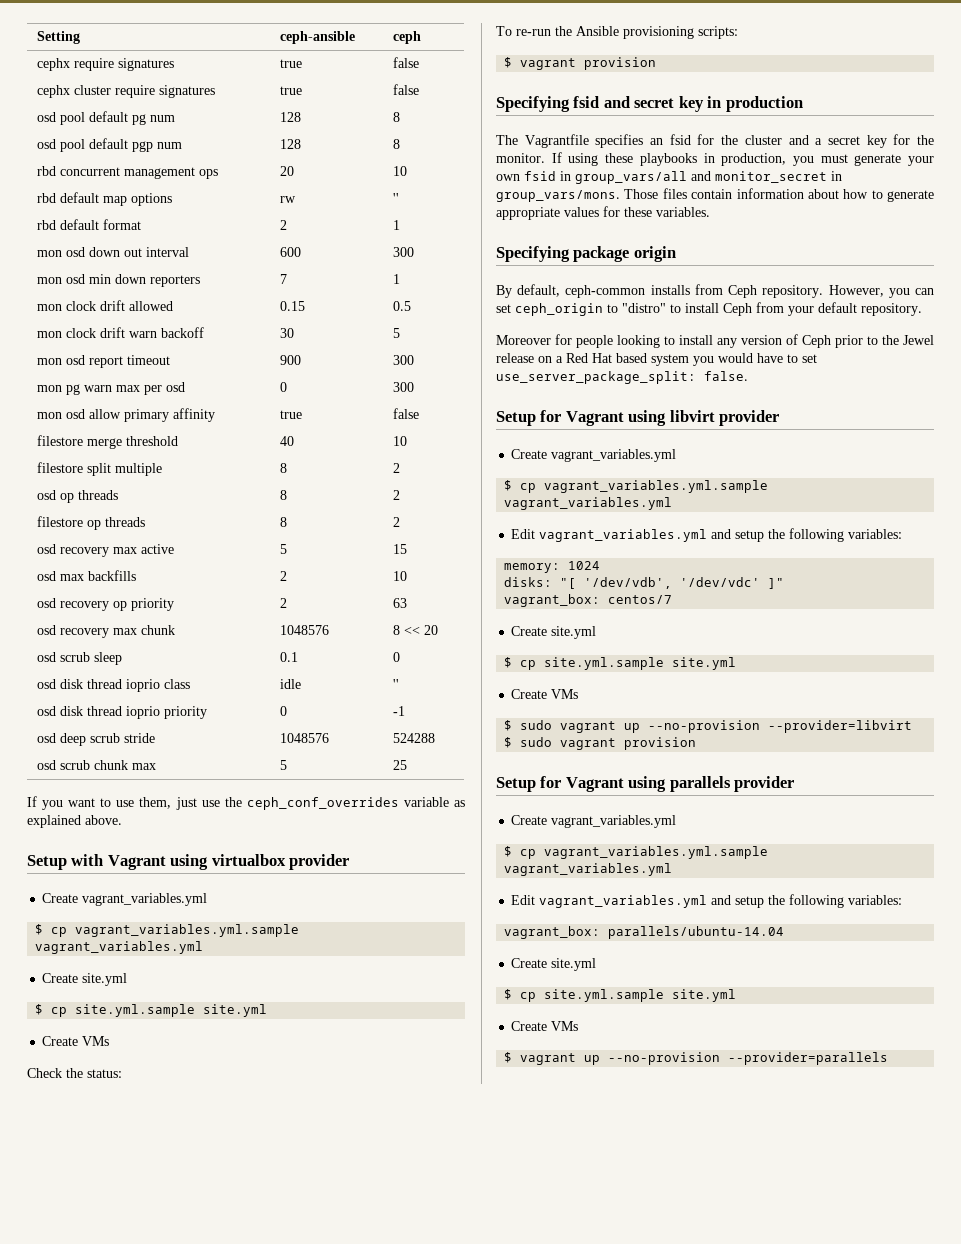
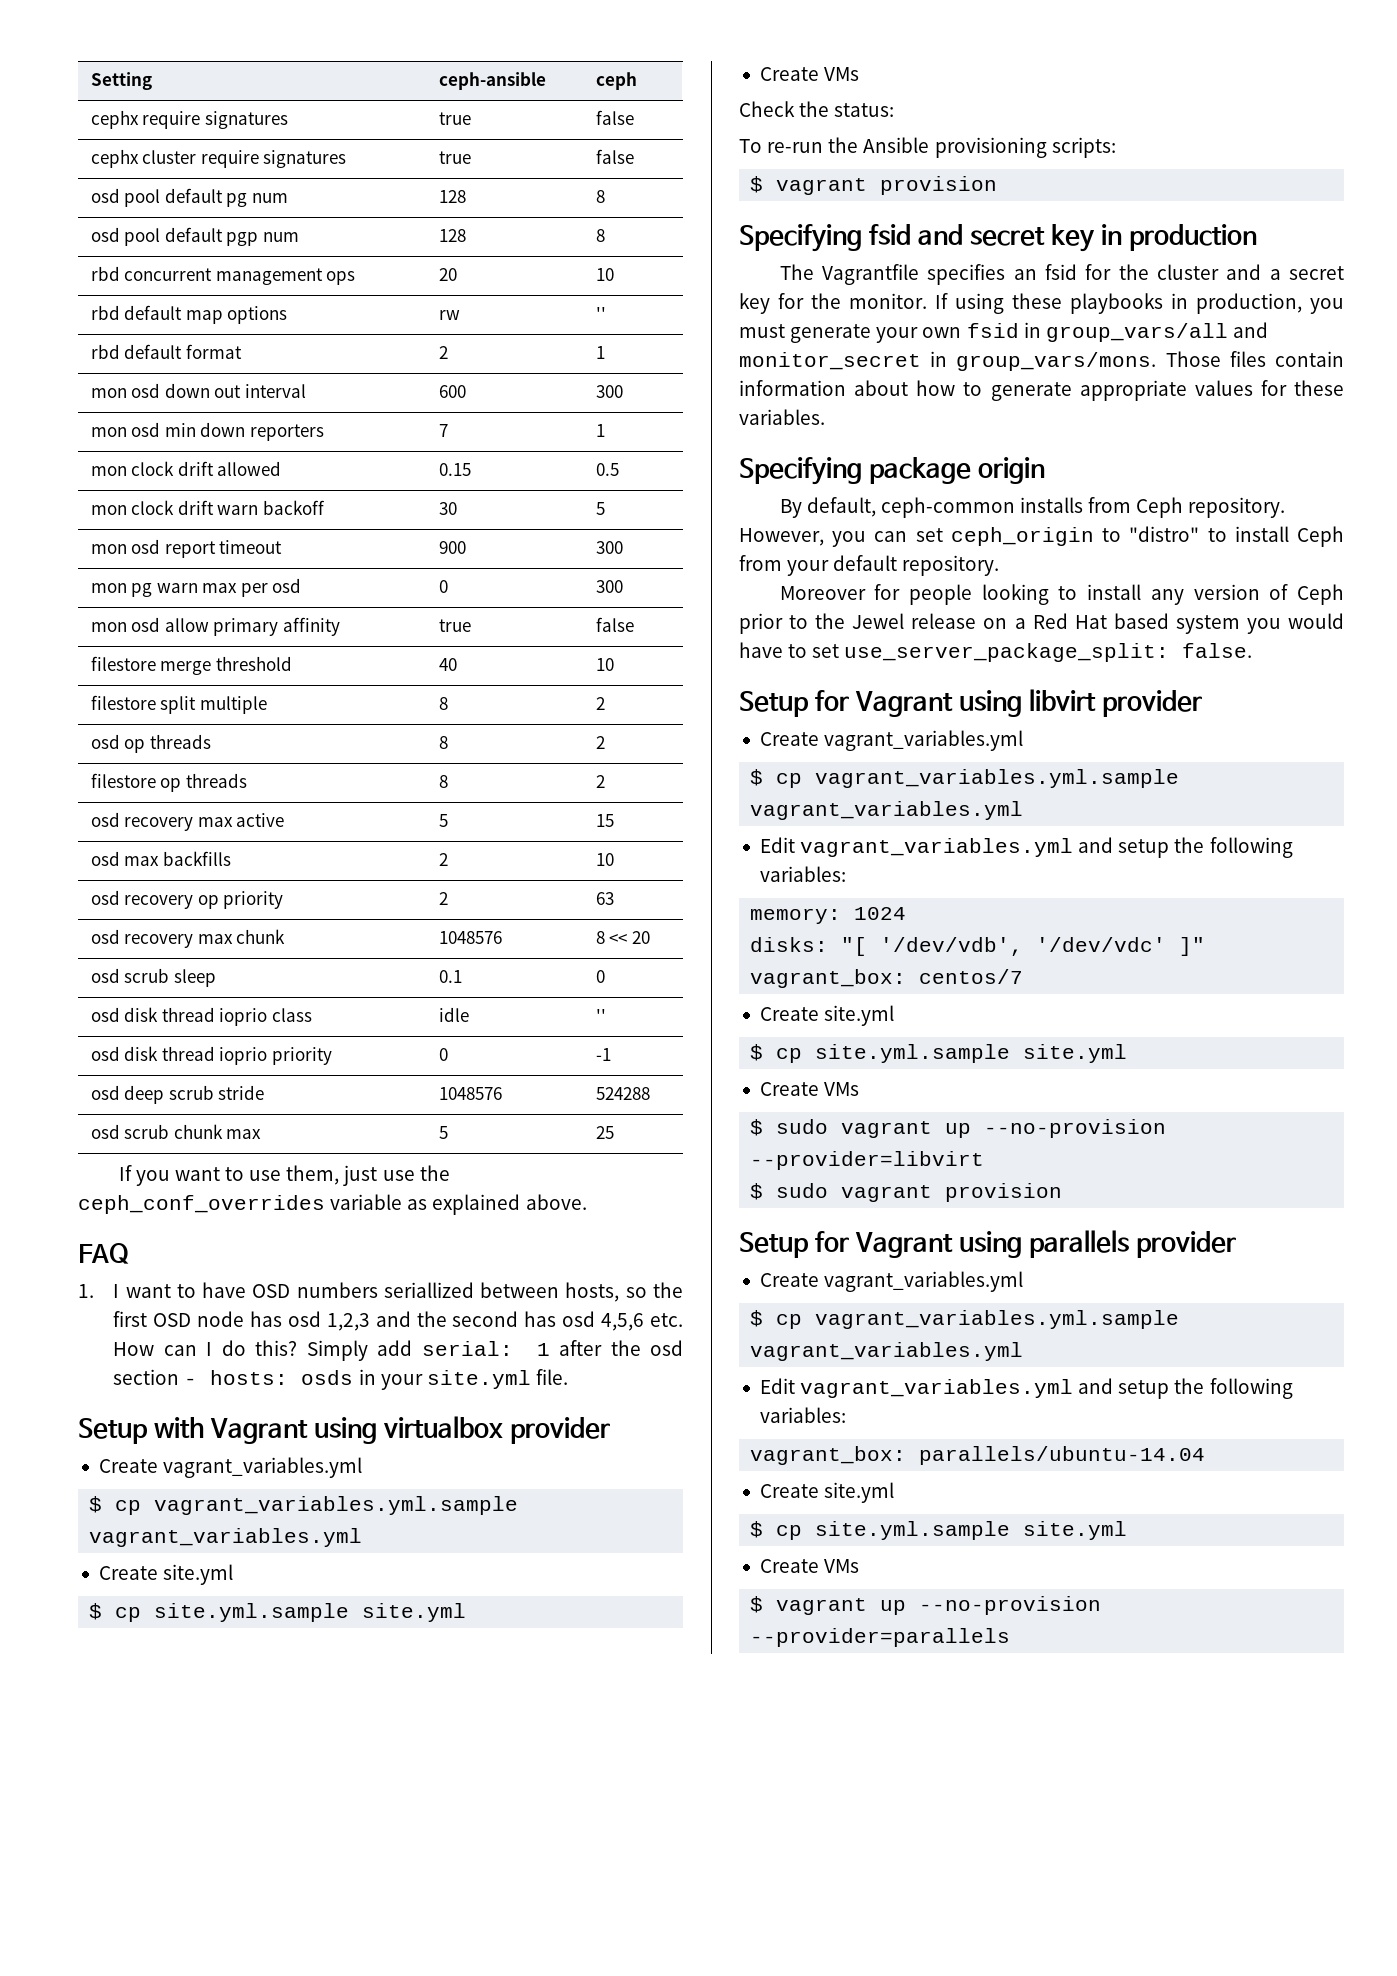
+ FAQ
+ 1. I want to have OSD numbers seriallized between hosts, so the first OSD node has osd 1,2,3 and the second has osd 4,5,6 etc. How can I do this? Simply add serial: 1 after the osd section - hosts: osds in your site.yml file.

